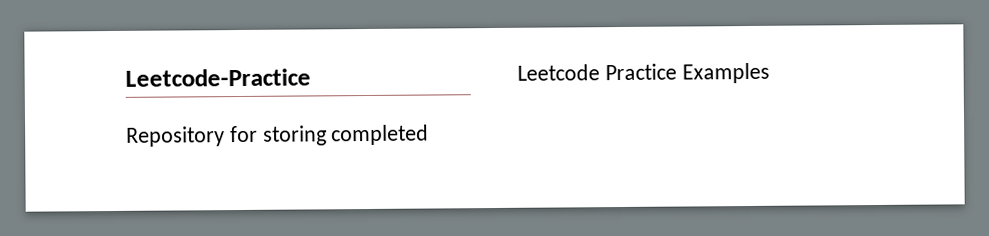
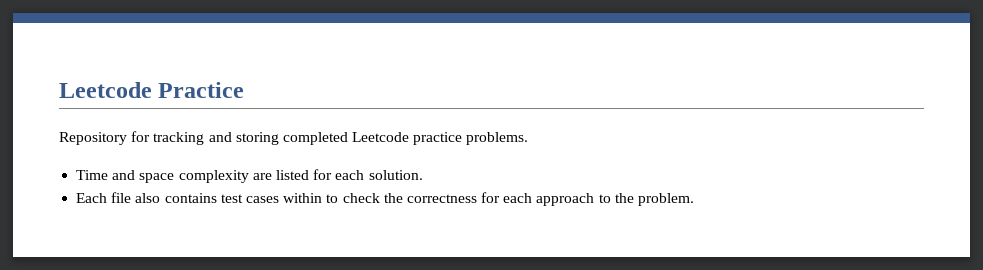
- Leetcode-Practice
+ Leetcode Practice
- Repository for storing completed Leetcode Practice Examples
+ Repository for tracking and storing completed Leetcode practice problems.
+ Time and space complexity are listed for each solution.
+ Each file also contains test cases within to check the correctness for each approach to the problem.

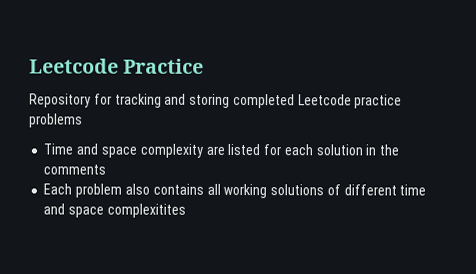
- Repository for tracking and storing completed Leetcode practice problems.
+ Repository for tracking and storing completed Leetcode practice problems
- Time and space complexity are listed for each solution.
+ Time and space complexity are listed for each solution in the comments
- Each file also contains test cases within to check the correctness for each approach to the problem.
+ Each problem also contains all working solutions of different time and space complexitites

